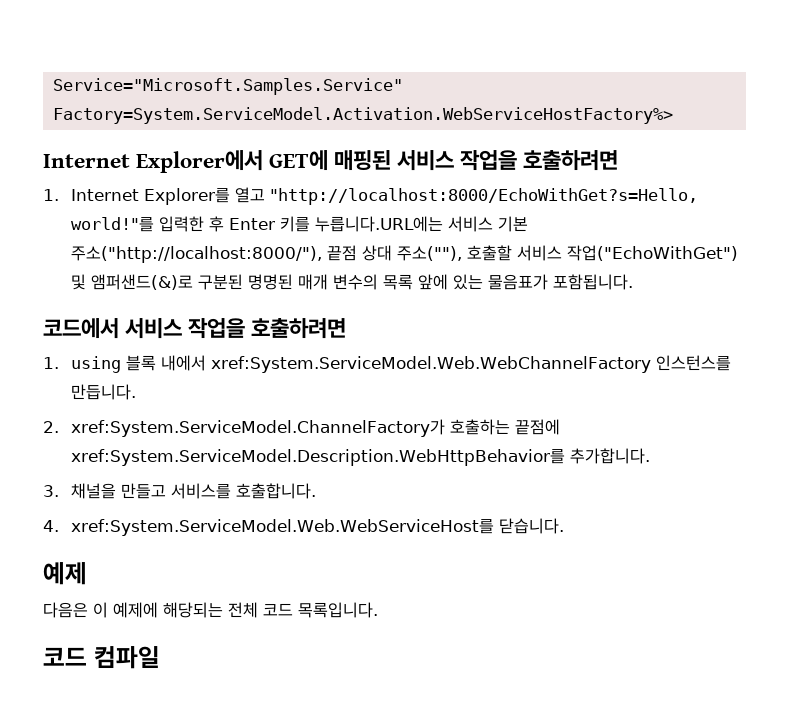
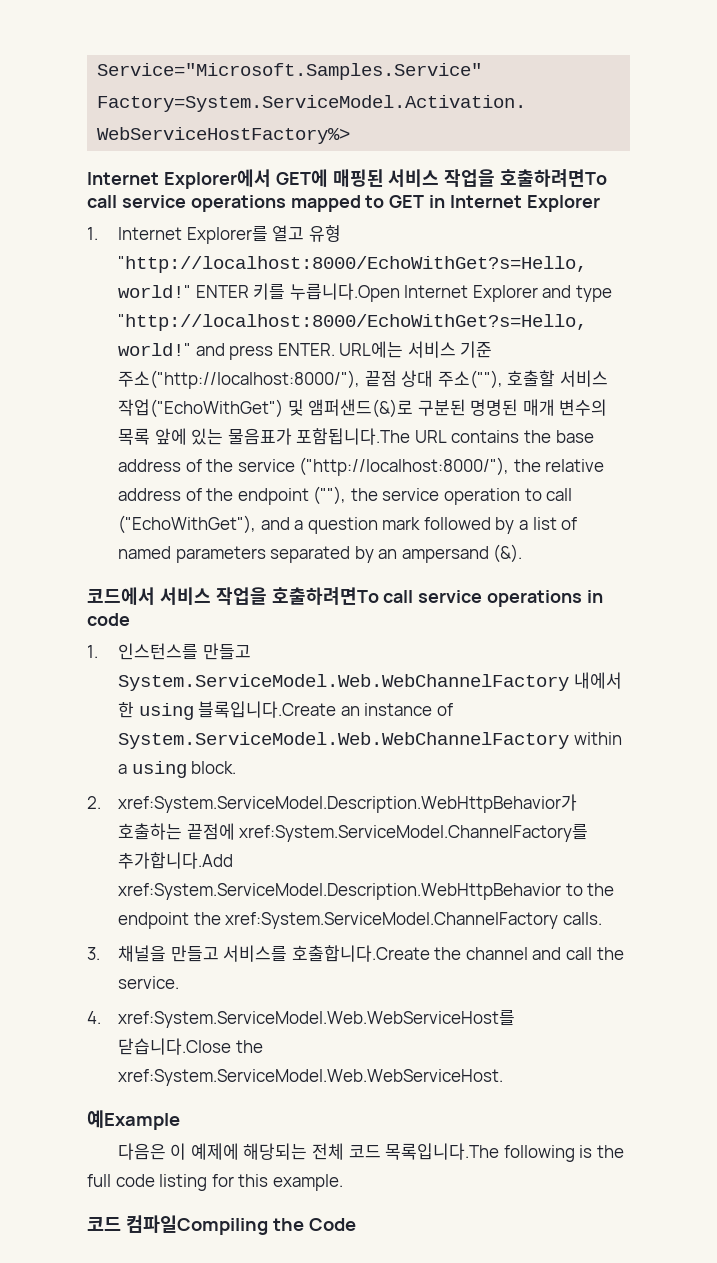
- Internet Explorer에서 GET에 매핑된 서비스 작업을 호출하려면
- 1. Internet Explorer를 열고 "http://localhost:8000/EchoWithGet?s=Hello, world!"를 입력한 후 Enter 키를 누릅니다.URL에는 서비스 기본 주소("http://localhost:8000/"), 끝점 상대 주소(""), 호출할 서비스 작업("EchoWithGet") 및 앰퍼샌드(&)로 구분된 명명된 매개 변수의 목록 앞에 있는 물음표가 포함됩니다.
- 코드에서 서비스 작업을 호출하려면
- 1. using 블록 내에서 xref:System.ServiceModel.Web.WebChannelFactory 인스턴스를 만듭니다.
+ Internet Explorer에서 GET에 매핑된 서비스 작업을 호출하려면To call service operations mapped to GET in Internet Explorer
+ 1. Internet Explorer를 열고 유형 "http://localhost:8000/EchoWithGet?s=Hello, world!" ENTER 키를 누릅니다.Open Internet Explorer and type "http://localhost:8000/EchoWithGet?s=Hello, world!" and press ENTER. URL에는 서비스 기준 주소("http://localhost:8000/"), 끝점 상대 주소(""), 호출할 서비스 작업("EchoWithGet") 및 앰퍼샌드(&)로 구분된 명명된 매개 변수의 목록 앞에 있는 물음표가 포함됩니다.The URL contains the base address of the service ("http://localhost:8000/"), the relative address of the endpoint (""), the service operation to call ("EchoWithGet"), and a question mark followed by a list of named parameters separated by an ampersand (&).
+ 코드에서 서비스 작업을 호출하려면To call service operations in code
+ 1. 인스턴스를 만들고 System.ServiceModel.Web.WebChannelFactory 내에서 한 using 블록입니다.Create an instance of System.ServiceModel.Web.WebChannelFactory within a using block.
- 2. xref:System.ServiceModel.ChannelFactory가 호출하는 끝점에 xref:System.ServiceModel.Description.WebHttpBehavior를 추가합니다.
- 3. 채널을 만들고 서비스를 호출합니다.
- 4. xref:System.ServiceModel.Web.WebServiceHost를 닫습니다.
- 예제
+ 2. xref:System.ServiceModel.Description.WebHttpBehavior가 호출하는 끝점에 xref:System.ServiceModel.ChannelFactory를 추가합니다.Add xref:System.ServiceModel.Description.WebHttpBehavior to the endpoint the xref:System.ServiceModel.ChannelFactory calls.
+ 3. 채널을 만들고 서비스를 호출합니다.Create the channel and call the service.
+ 4. xref:System.ServiceModel.Web.WebServiceHost를 닫습니다.Close the xref:System.ServiceModel.Web.WebServiceHost.
+ 예Example
- 다음은 이 예제에 해당되는 전체 코드 목록입니다.
- 코드 컴파일
+ 다음은 이 예제에 해당되는 전체 코드 목록입니다.The following is the full code listing for this example.
+ 코드 컴파일Compiling the Code

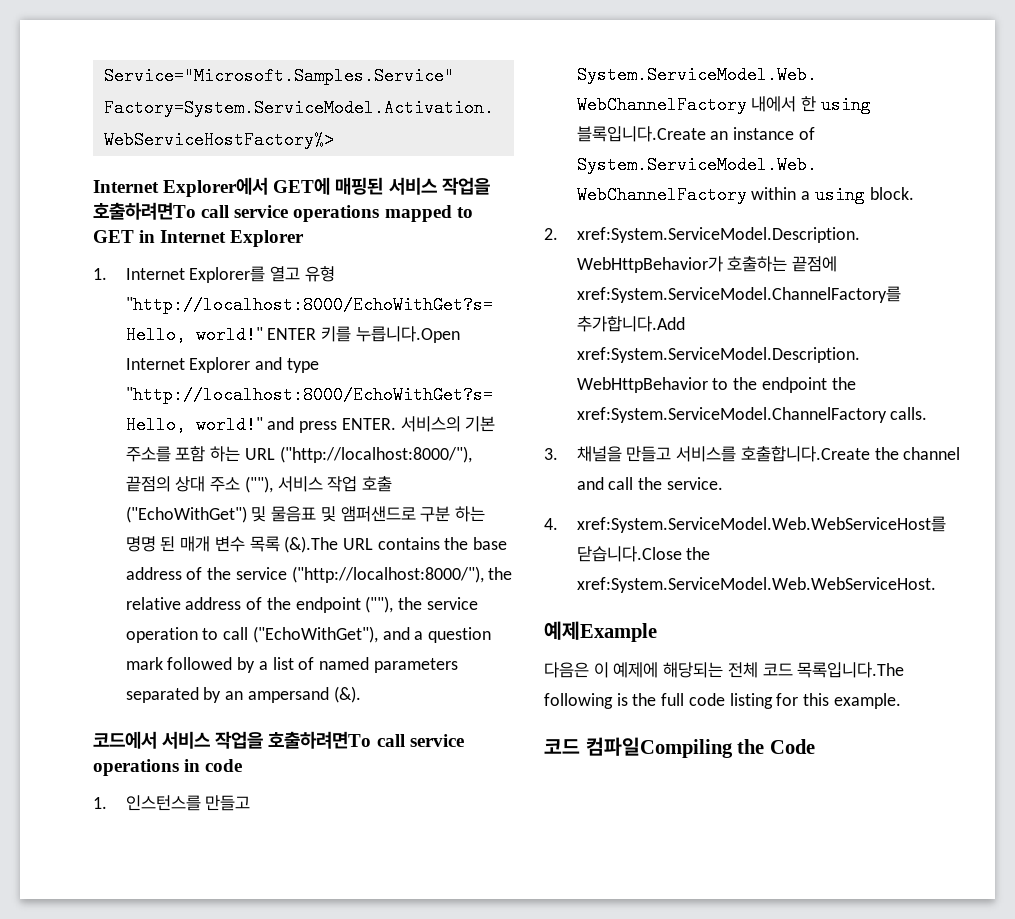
- URL에는 서비스 기준 주소("http://localhost:8000/"), 끝점 상대 주소(""), 호출할 서비스 작업("EchoWithGet") 및 앰퍼샌드(&)로 구분된 명명된 매개 변수의 목록 앞에 있는 물음표가 포함됩니다.The URL contains the base address of the service ("http://localhost:8000/"), the relative address of the endpoint (""), the service operation to call ("EchoWithGet"), and a question mark followed by a list of named parameters separated by an ampersand (&).
+ 서비스의 기본 주소를 포함 하는 URL ("http://localhost:8000/"), 끝점의 상대 주소 (""), 서비스 작업 호출 ("EchoWithGet") 및 물음표 및 앰퍼샌드로 구분 하는 명명 된 매개 변수 목록 (&).The URL contains the base address of the service ("http://localhost:8000/"), the relative address of the endpoint (""), the service operation to call ("EchoWithGet"), and a question mark followed by a list of named parameters separated by an ampersand (&).
- 예Example
+ 예제Example

